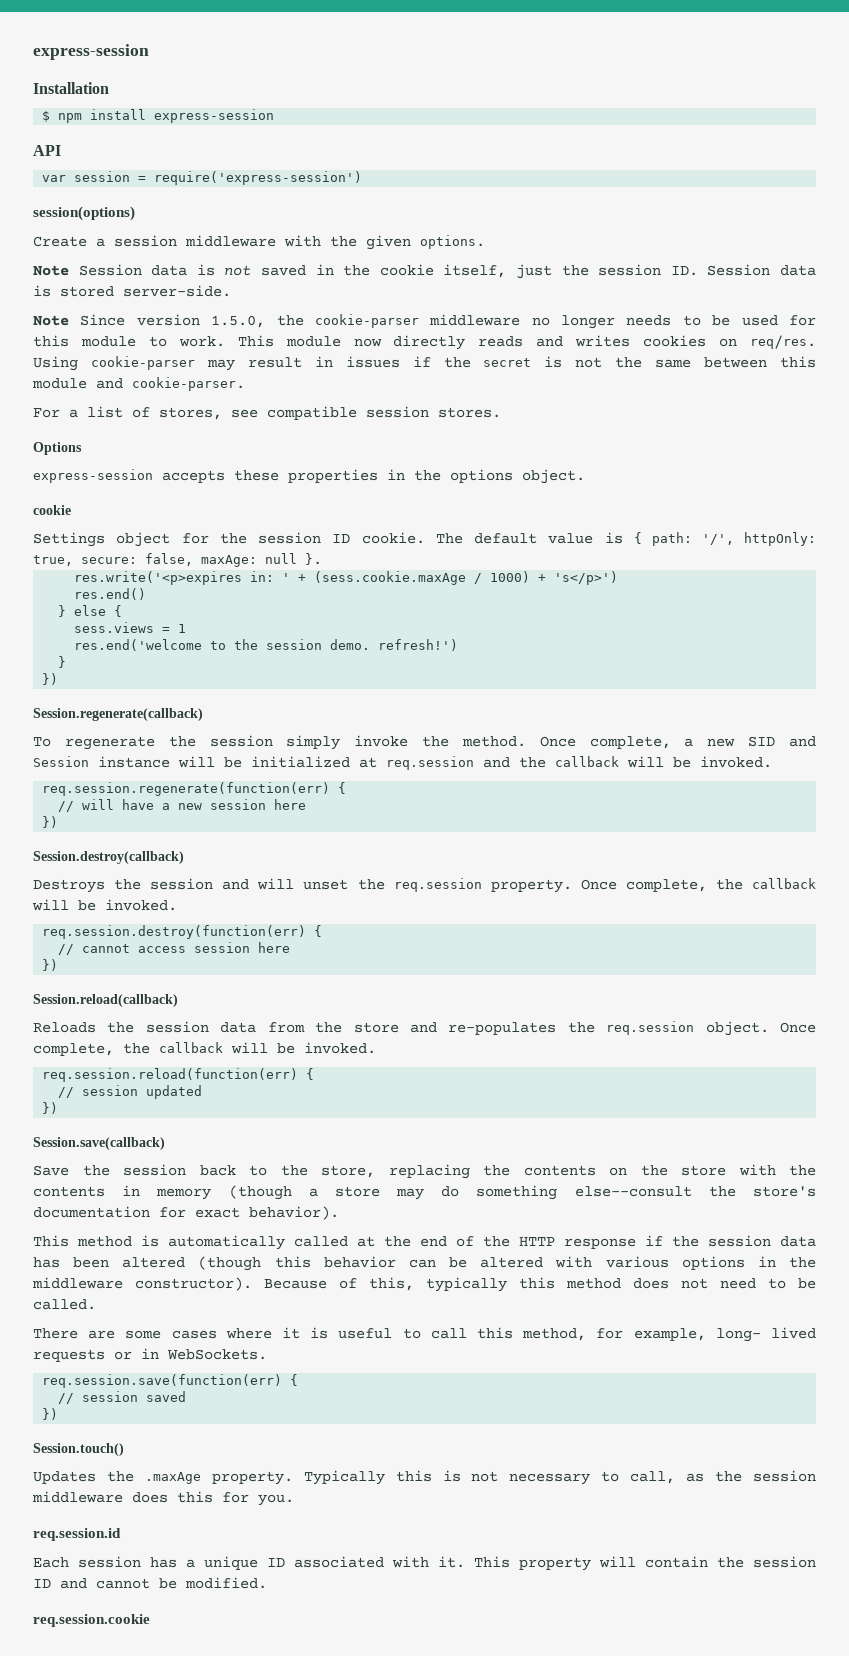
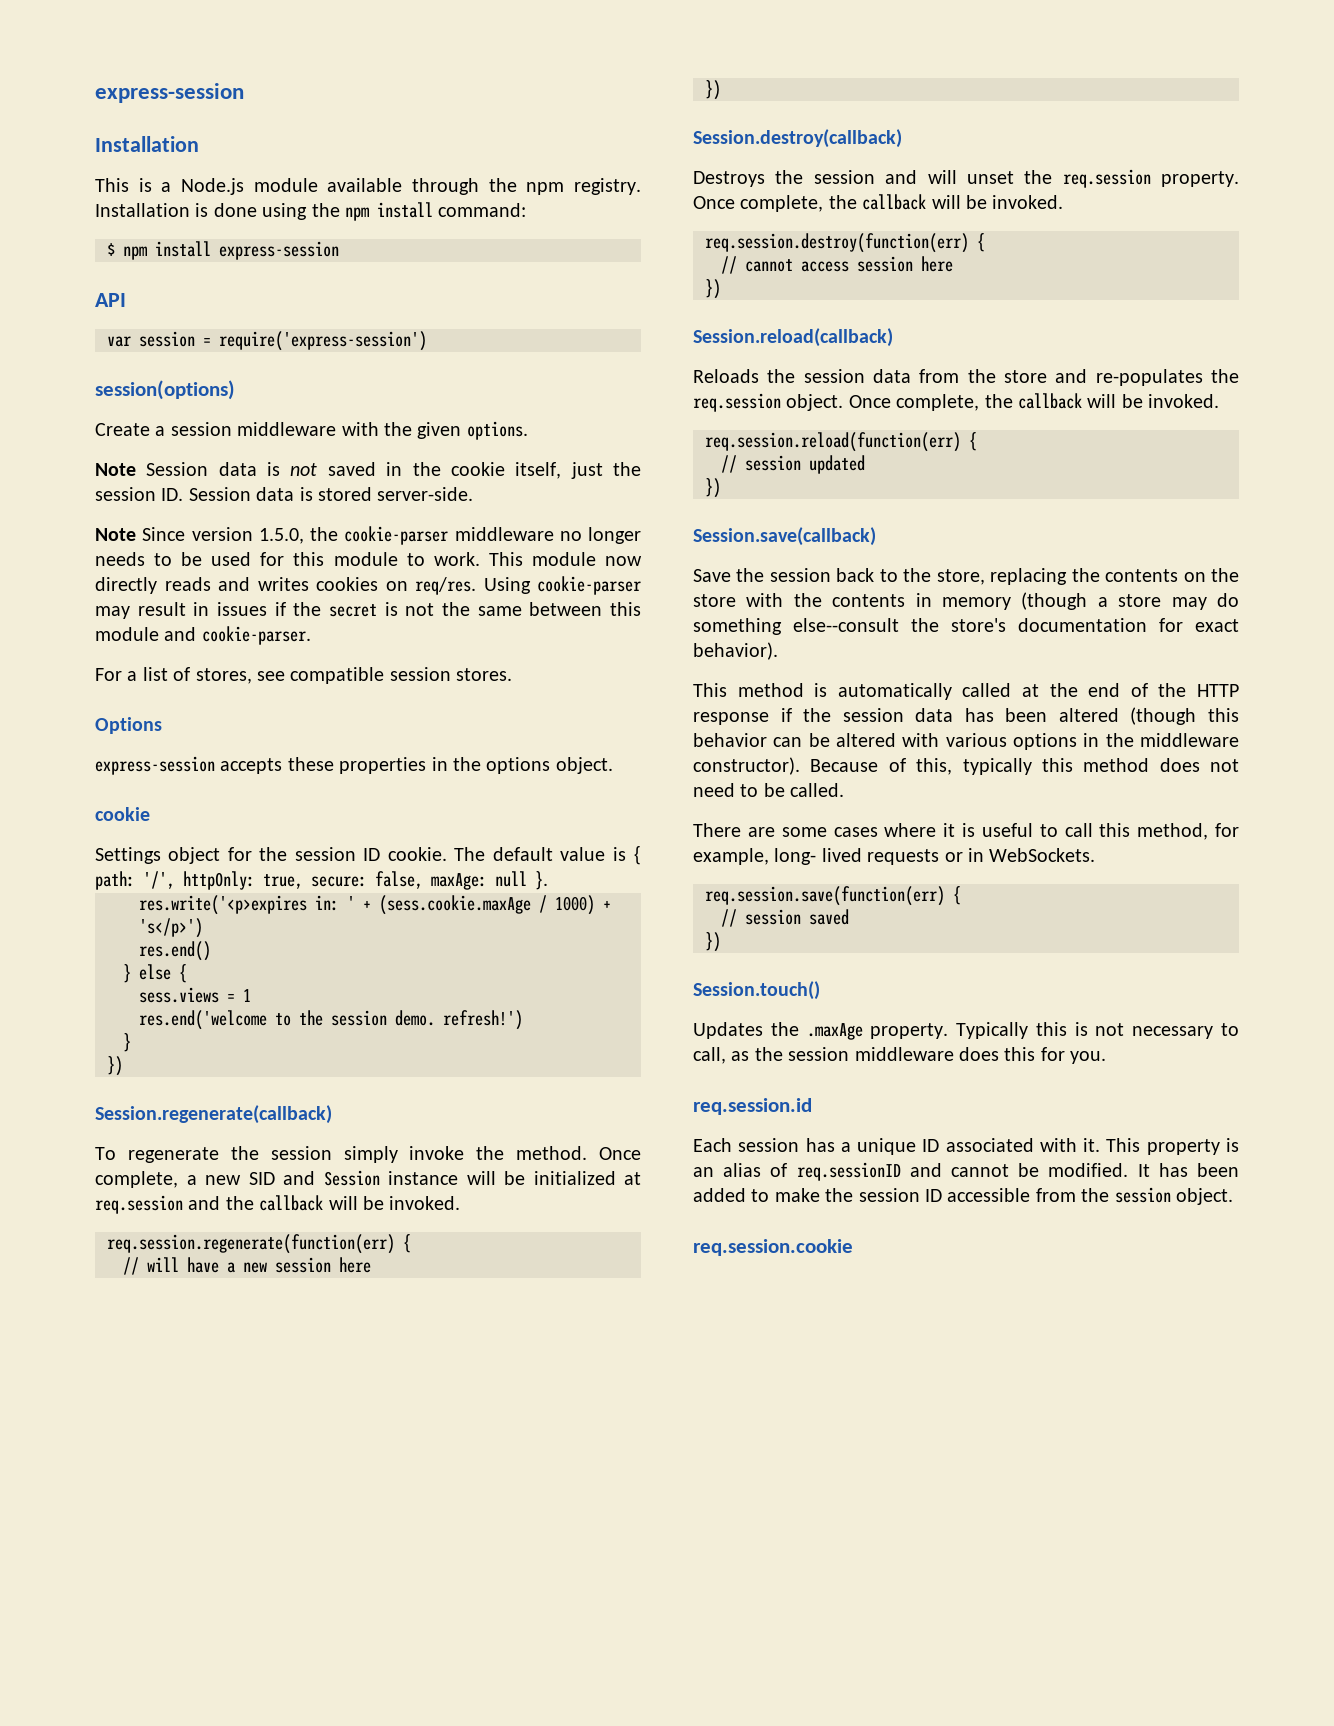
+ This is a Node.js module available through the npm registry. Installation is done using the npm install command:
- This property will contain the session ID and cannot be modified.
+ This property is an alias of req.sessionID and cannot be modified. It has been added to make the session ID accessible from the session object.

